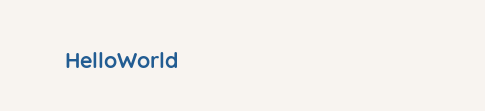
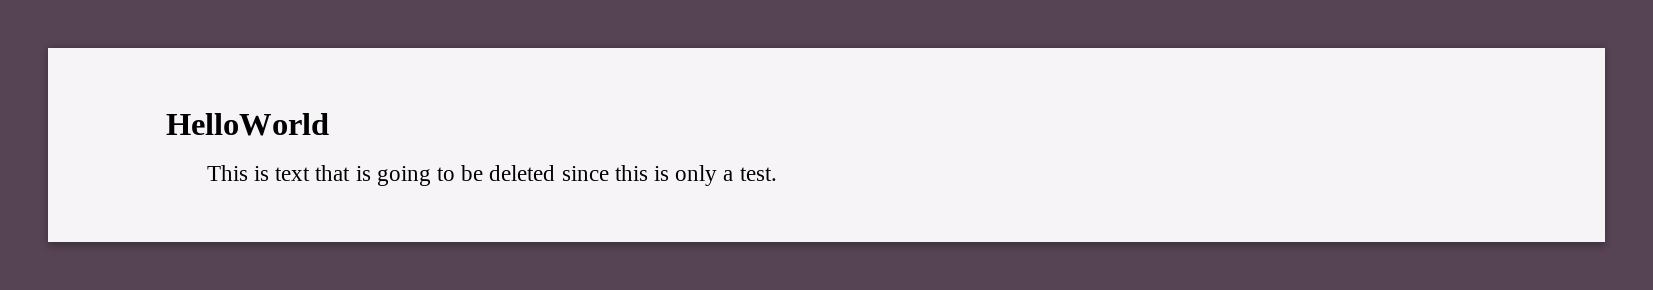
+ This is text that is going to be deleted since this is only a test.

